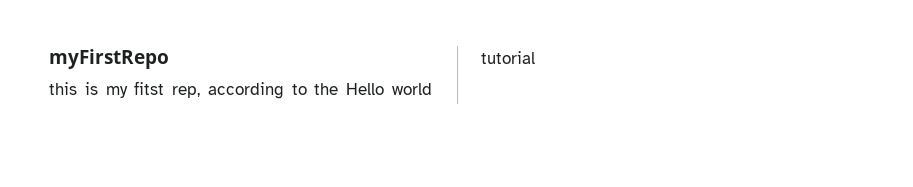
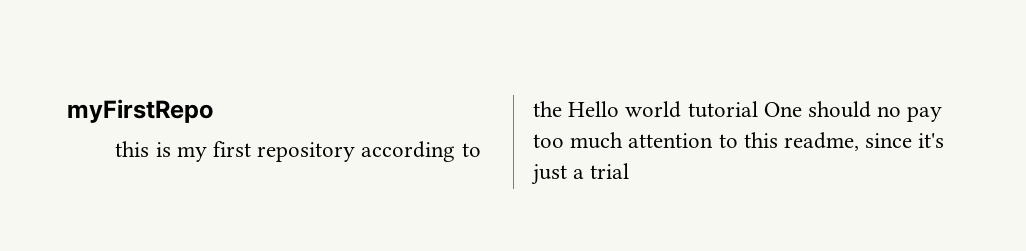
- this is my fitst rep, according to the Hello world tutorial
+ this is my first repository according to the Hello world tutorial One should no pay too much attention to this readme, since it's just a trial

